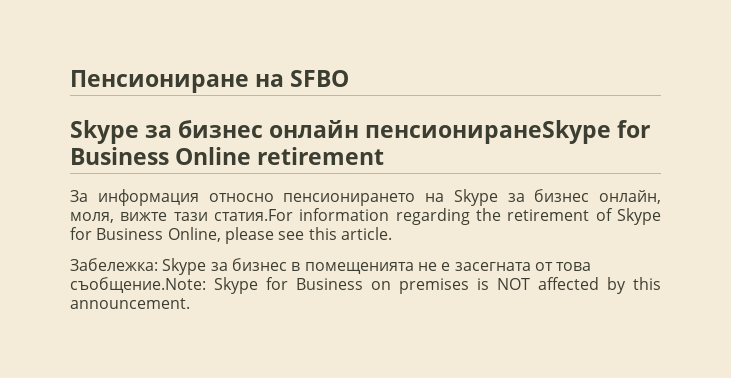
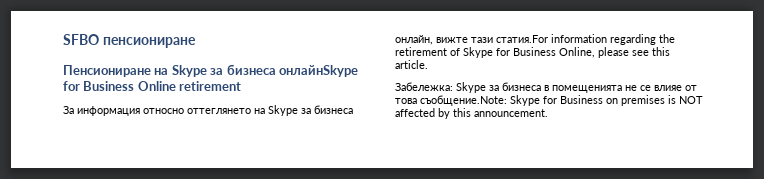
+ SFBO пенсиониране
- Пенсиониране на SFBO
- Skype за бизнес онлайн пенсиониранеSkype for Business Online retirement
+ Пенсиониране на Skype за бизнеса онлайнSkype for Business Online retirement
- За информация относно пенсионирането на Skype за бизнес онлайн, моля, вижте тази статия.For information regarding the retirement of Skype for Business Online, please see this article.
+ За информация относно оттеглянето на Skype за бизнеса онлайн, вижте тази статия.For information regarding the retirement of Skype for Business Online, please see this article.
- Забележка: Skype за бизнес в помещенията не е засегната от това съобщение.Note: Skype for Business on premises is NOT affected by this announcement.
+ Забележка: Skype за бизнеса в помещенията не се влияе от това съобщение.Note: Skype for Business on premises is NOT affected by this announcement.

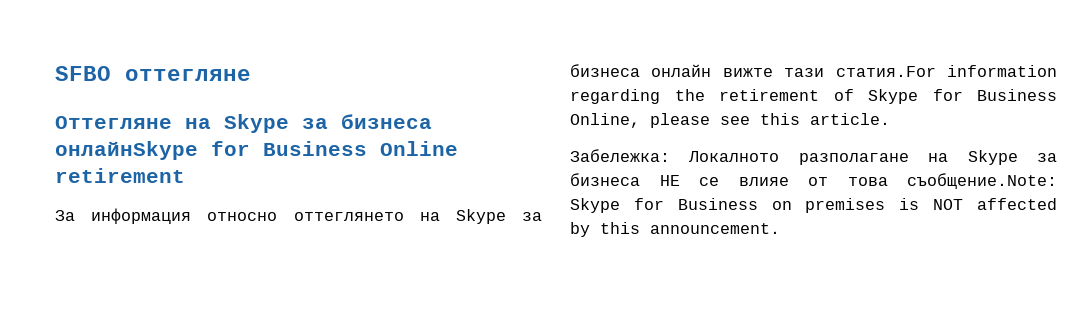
- SFBO пенсиониране
- Пенсиониране на Skype за бизнеса онлайнSkype for Business Online retirement
+ SFBO оттегляне
+ Оттегляне на Skype за бизнеса онлайнSkype for Business Online retirement
- За информация относно оттеглянето на Skype за бизнеса онлайн, вижте тази статия.For information regarding the retirement of Skype for Business Online, please see this article.
+ За информация относно оттеглянето на Skype за бизнеса онлайн вижте тази статия.For information regarding the retirement of Skype for Business Online, please see this article.
- Забележка: Skype за бизнеса в помещенията не се влияе от това съобщение.Note: Skype for Business on premises is NOT affected by this announcement.
+ Забележка: Локалното разполагане на Skype за бизнеса НЕ се влияе от това съобщение.Note: Skype for Business on premises is NOT affected by this announcement.

